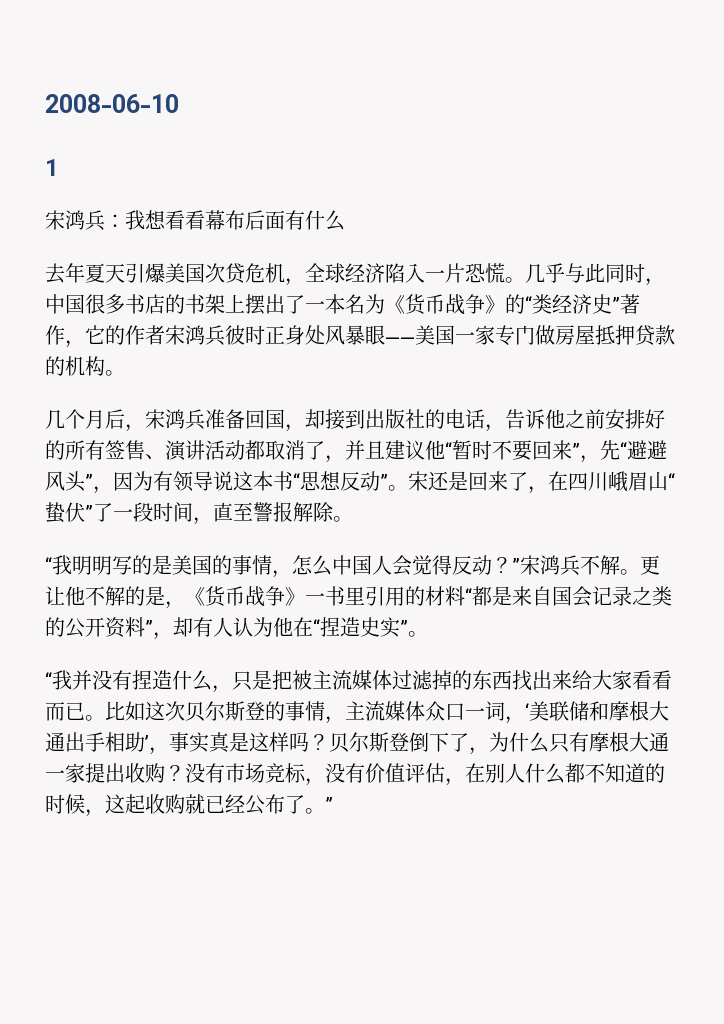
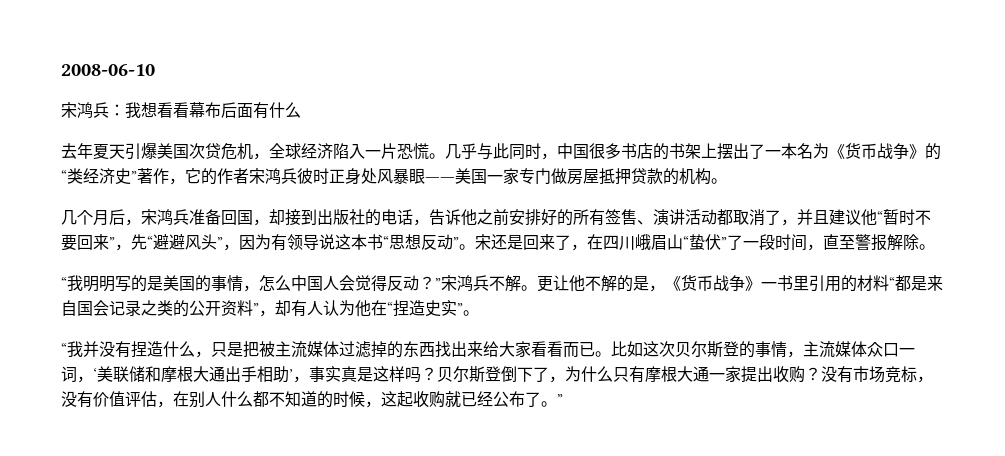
- 1

